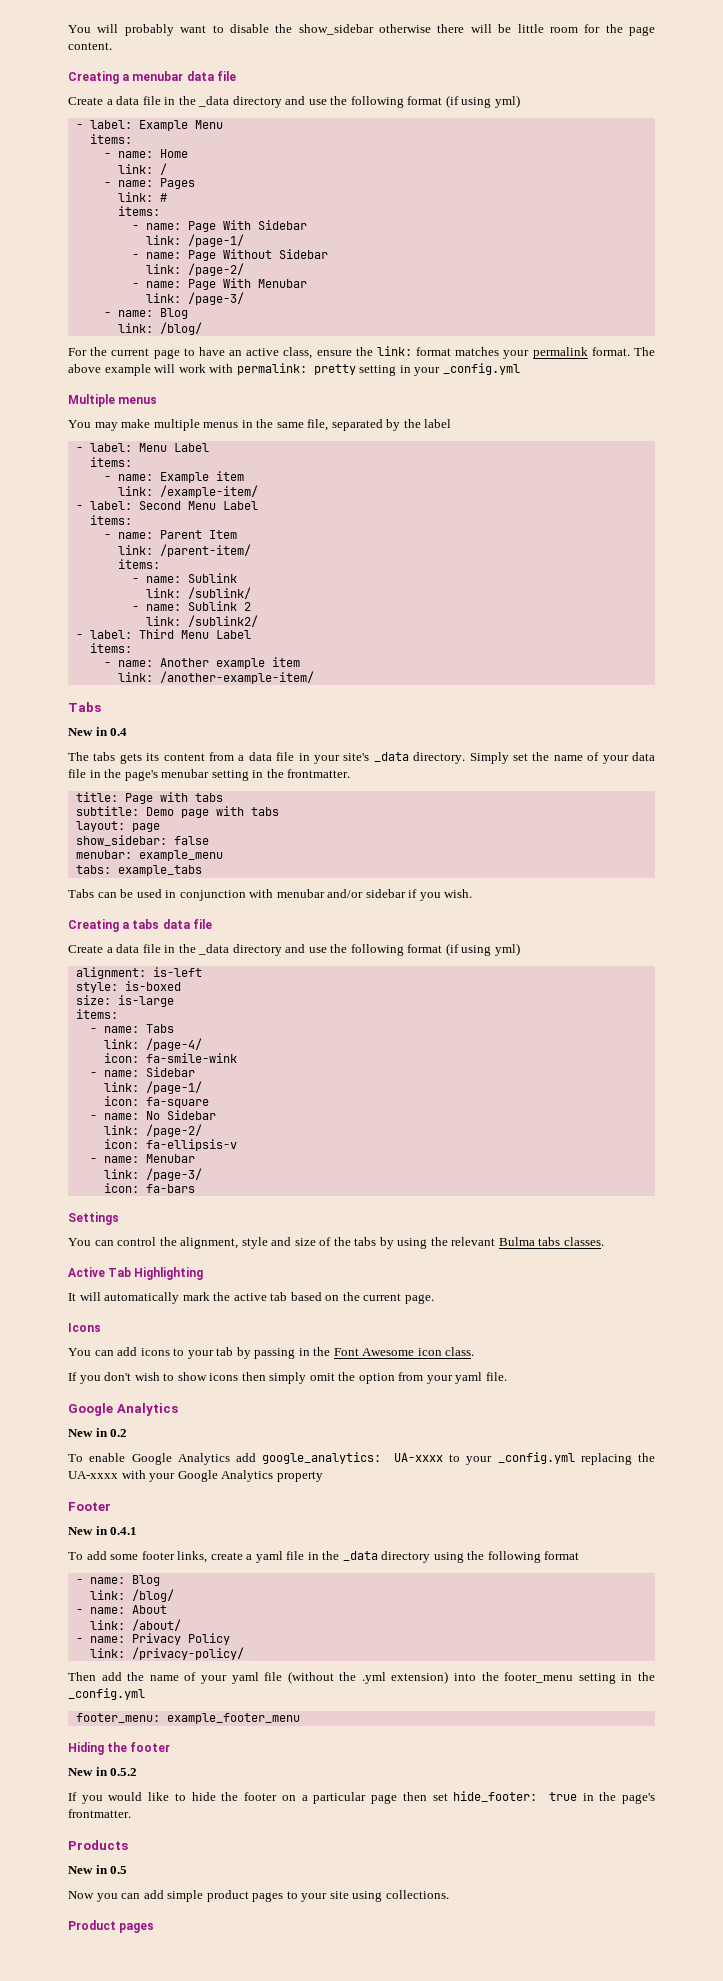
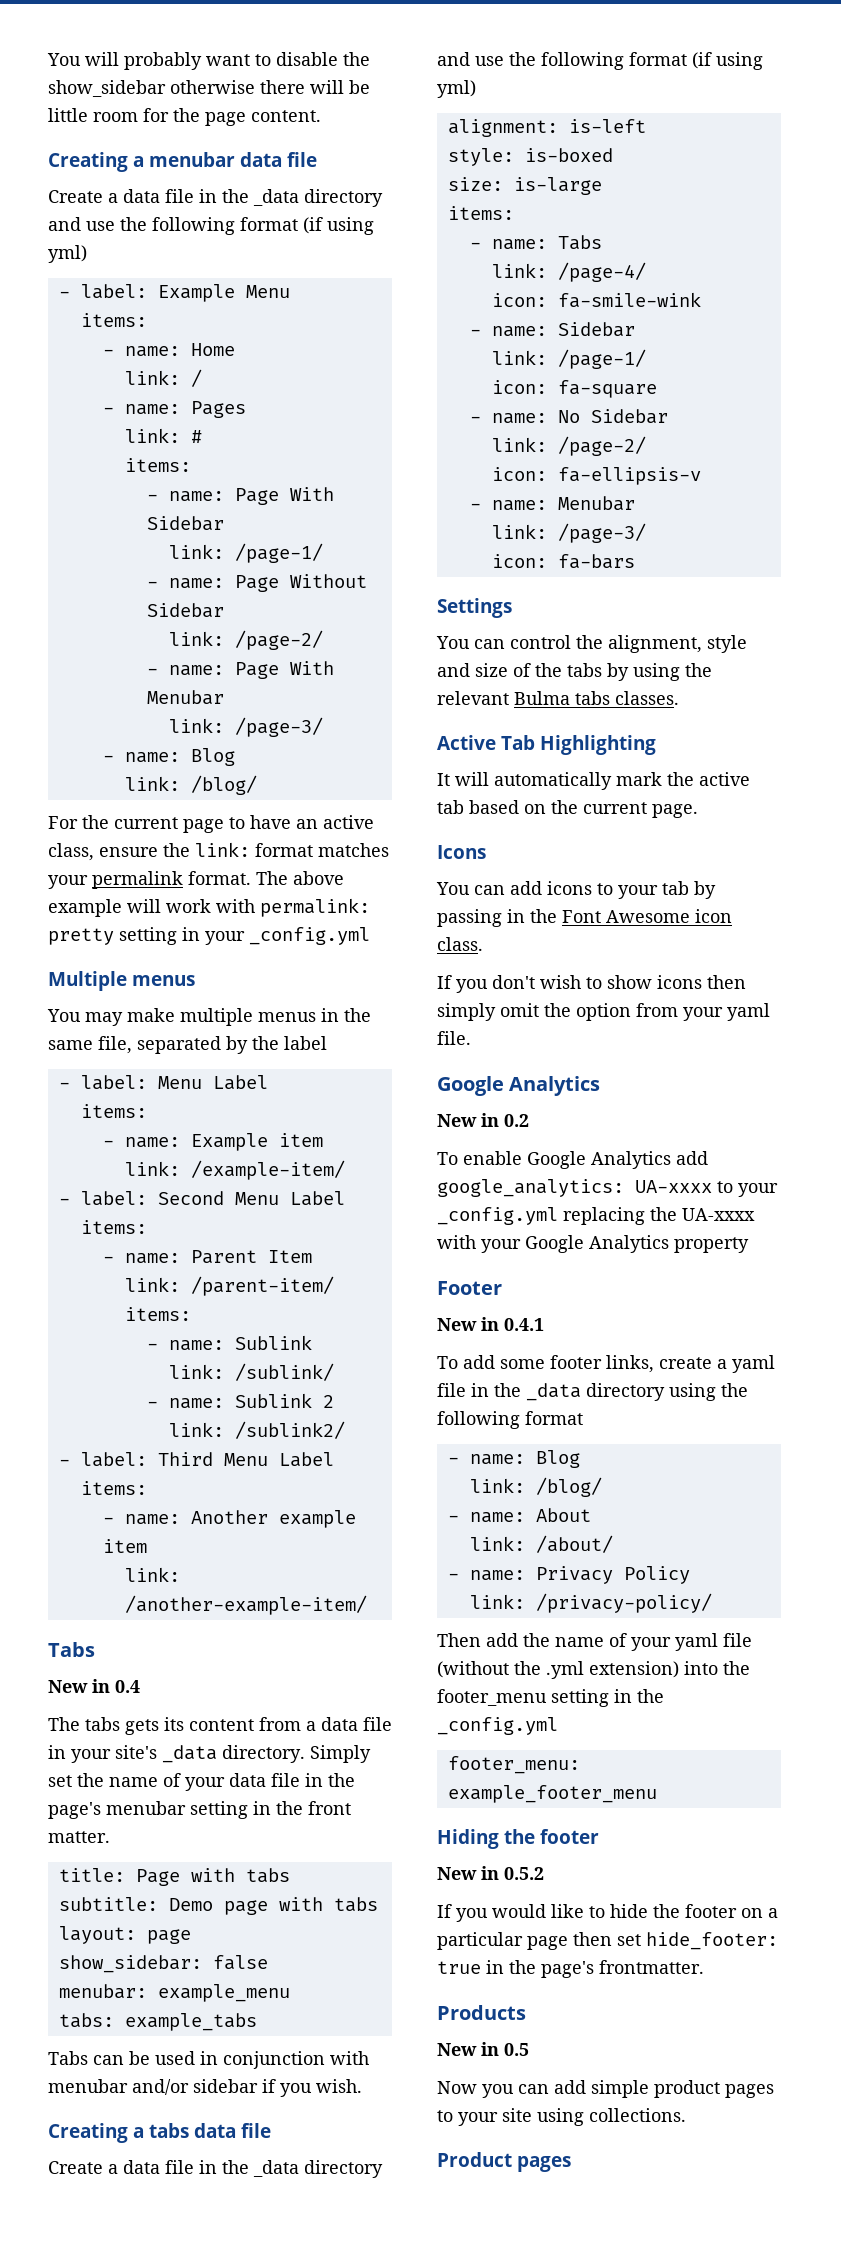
- Simply set the name of your data file in the page's menubar setting in the frontmatter.
+ Simply set the name of your data file in the page's menubar setting in the front matter.

